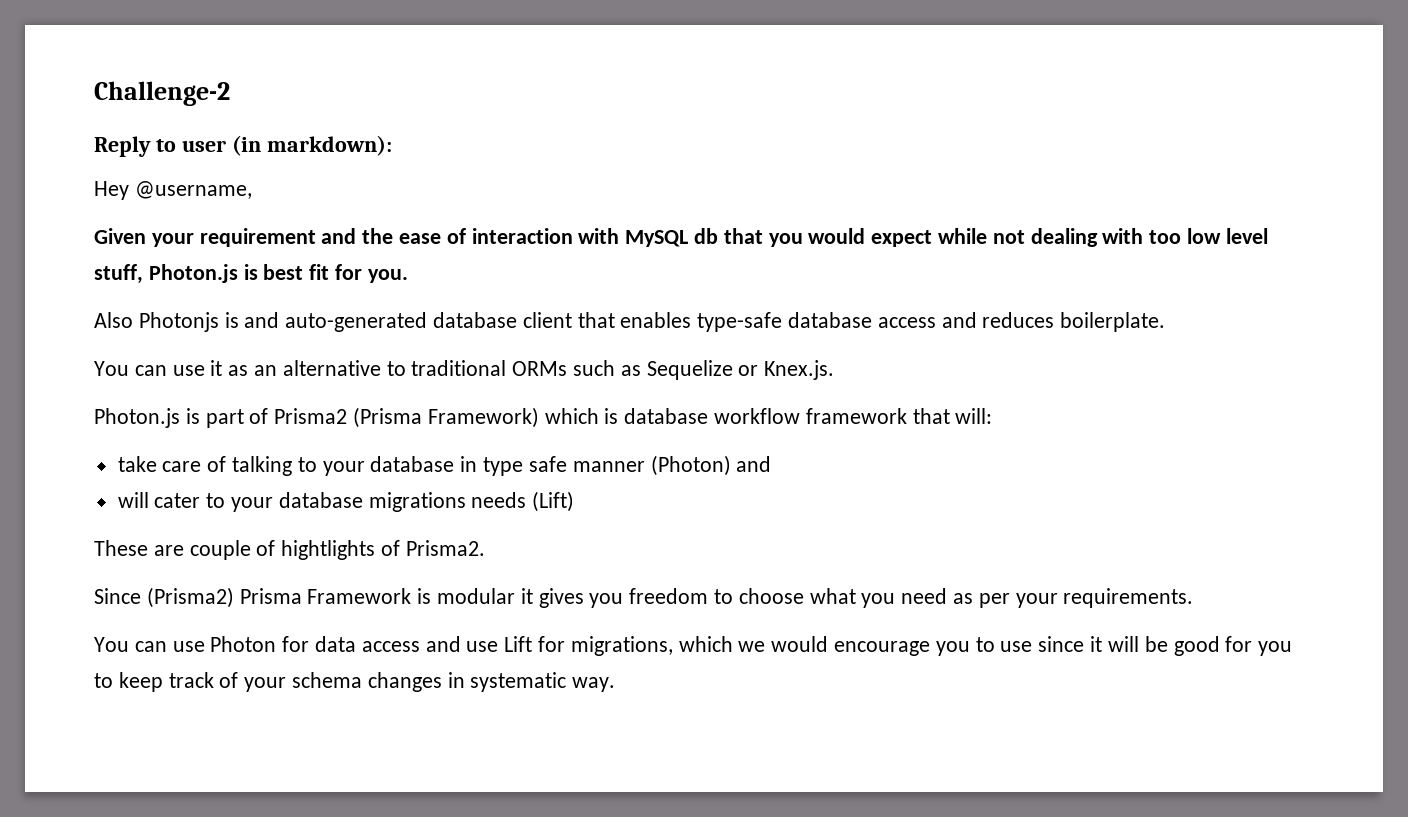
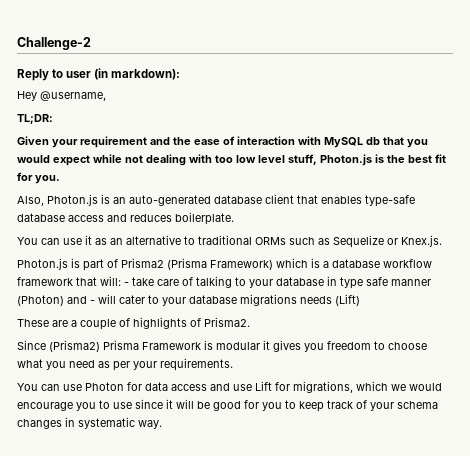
+ TL;DR:
- Given your requirement and the ease of interaction with MySQL db that you would expect while not dealing with too low level stuff, Photon.js is best fit for you.
+ Given your requirement and the ease of interaction with MySQL db that you would expect while not dealing with too low level stuff, Photon.js is the best fit for you.
- Also Photonjs is and auto-generated database client that enables type-safe database access and reduces boilerplate.
+ Also, Photon.js is an auto-generated database client that enables type-safe database access and reduces boilerplate.
- Photon.js is part of Prisma2 (Prisma Framework) which is database workflow framework that will:
- take care of talking to your database in type safe manner (Photon) and
- will cater to your database migrations needs (Lift)
+ Photon.js is part of Prisma2 (Prisma Framework) which is a database workflow framework that will: - take care of talking to your database in type safe manner (Photon) and - will cater to your database migrations needs (Lift)
- These are couple of hightlights of Prisma2.
+ These are a couple of highlights of Prisma2.

